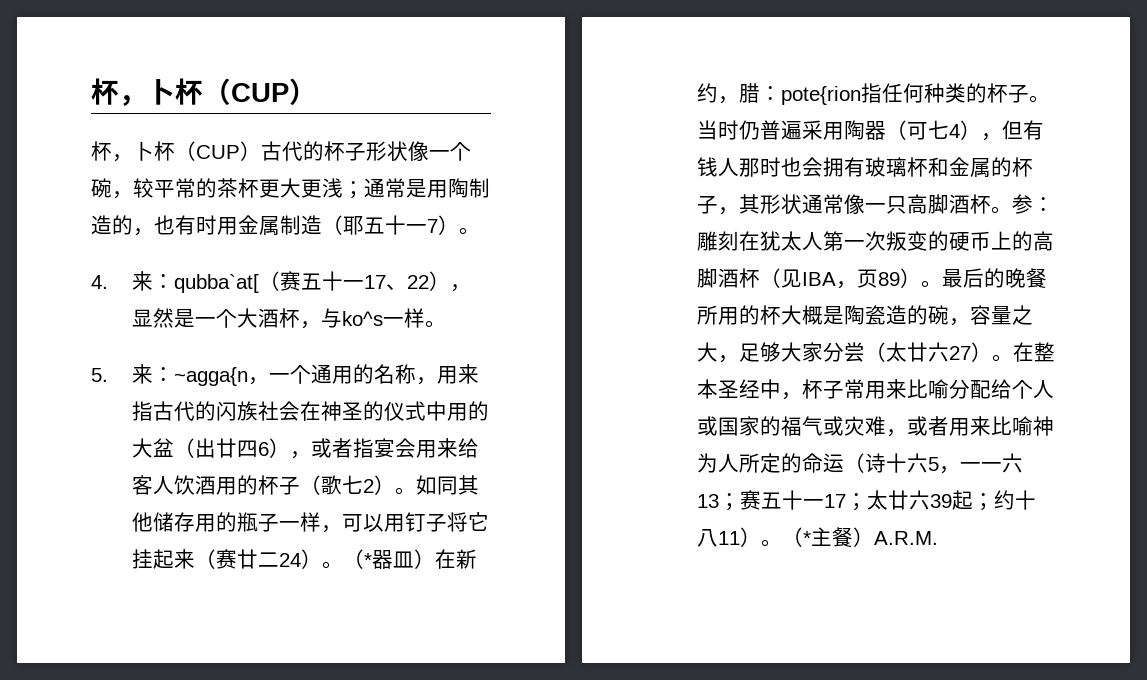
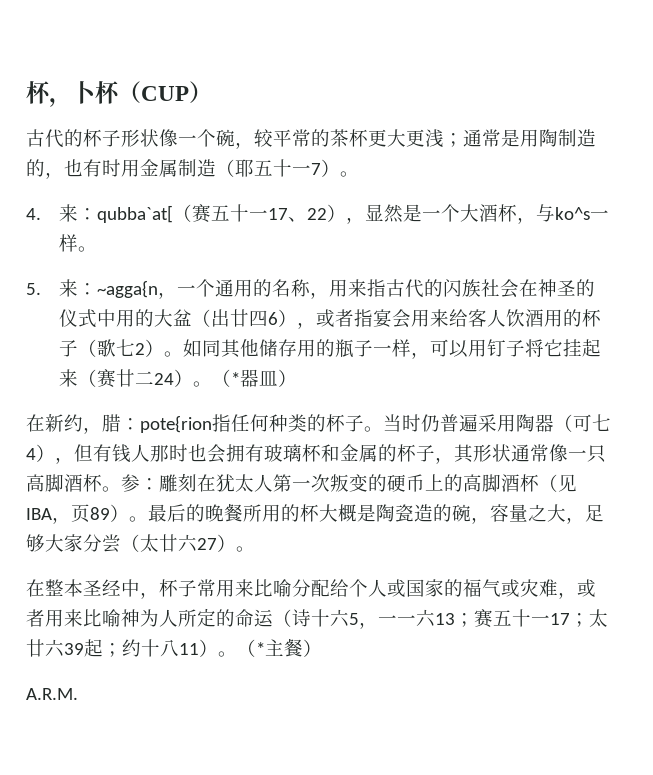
- 杯，卜杯（CUP）古代的杯子形状像一个碗，较平常的茶杯更大更浅；通常是用陶制造的，也有时用金属制造（耶五十一7）。
+ 古代的杯子形状像一个碗，较平常的茶杯更大更浅；通常是用陶制造的，也有时用金属制造（耶五十一7）。
- （*器皿）在新约，腊：pote{rion指任何种类的杯子。
+ （*器皿）
+ 在新约，腊：pote{rion指任何种类的杯子。
- 最后的晚餐所用的杯大概是陶瓷造的碗，容量之大，足够大家分尝（太廿六27）。在整本圣经中，杯子常用来比喻分配给个人或国家的福气或灾难，或者用来比喻神为人所定的命运（诗十六5，一一六13；赛五十一17；太廿六39起；约十八11）。
+ 最后的晚餐所用的杯大概是陶瓷造的碗，容量之大，足够大家分尝（太廿六27）。
+ 在整本圣经中，杯子常用来比喻分配给个人或国家的福气或灾难，或者用来比喻神为人所定的命运（诗十六5，一一六13；赛五十一17；太廿六39起；约十八11）。
- （*主餐）A.R.M.
+ （*主餐）
+ A.R.M.

